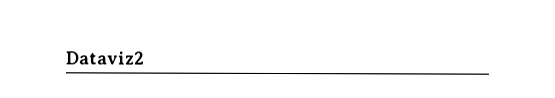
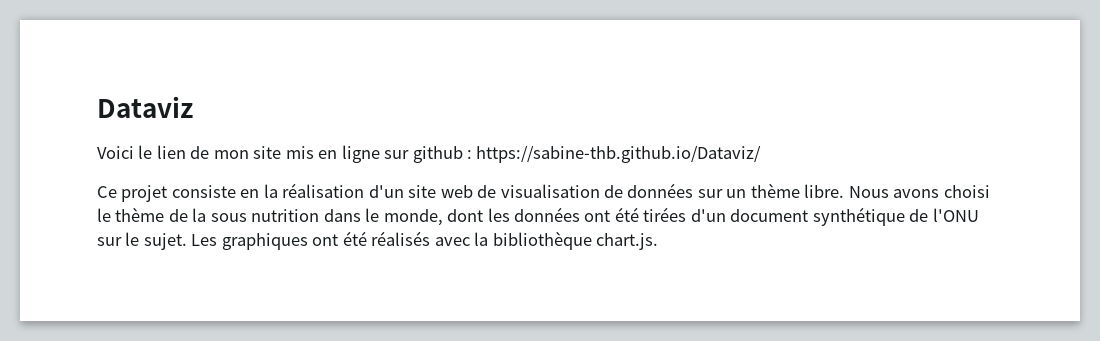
- Dataviz2
+ Dataviz
+ Voici le lien de mon site mis en ligne sur github : https://sabine-thb.github.io/Dataviz/
+ Ce projet consiste en la réalisation d'un site web de visualisation de données sur un thème libre. Nous avons choisi le thème de la sous nutrition dans le monde, dont les données ont été tirées d'un document synthétique de l'ONU sur le sujet. Les graphiques ont été réalisés avec la bibliothèque chart.js.

